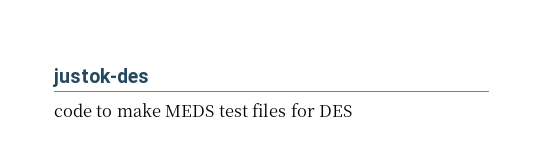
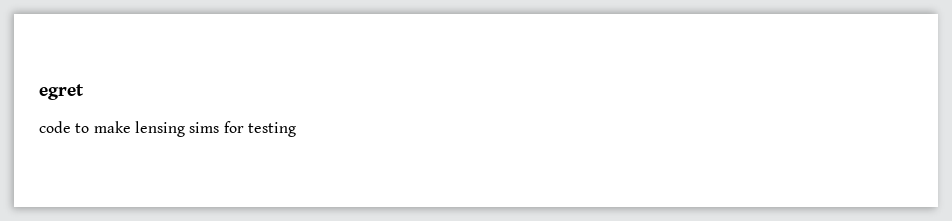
- justok-des
+ egret
- code to make MEDS test files for DES
+ code to make lensing sims for testing

